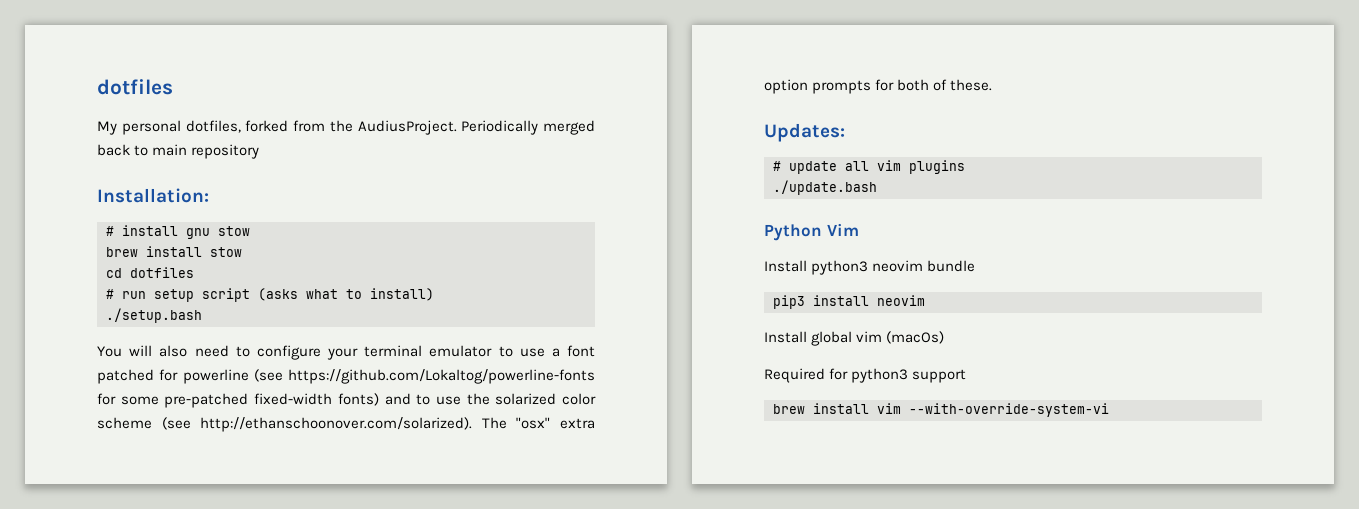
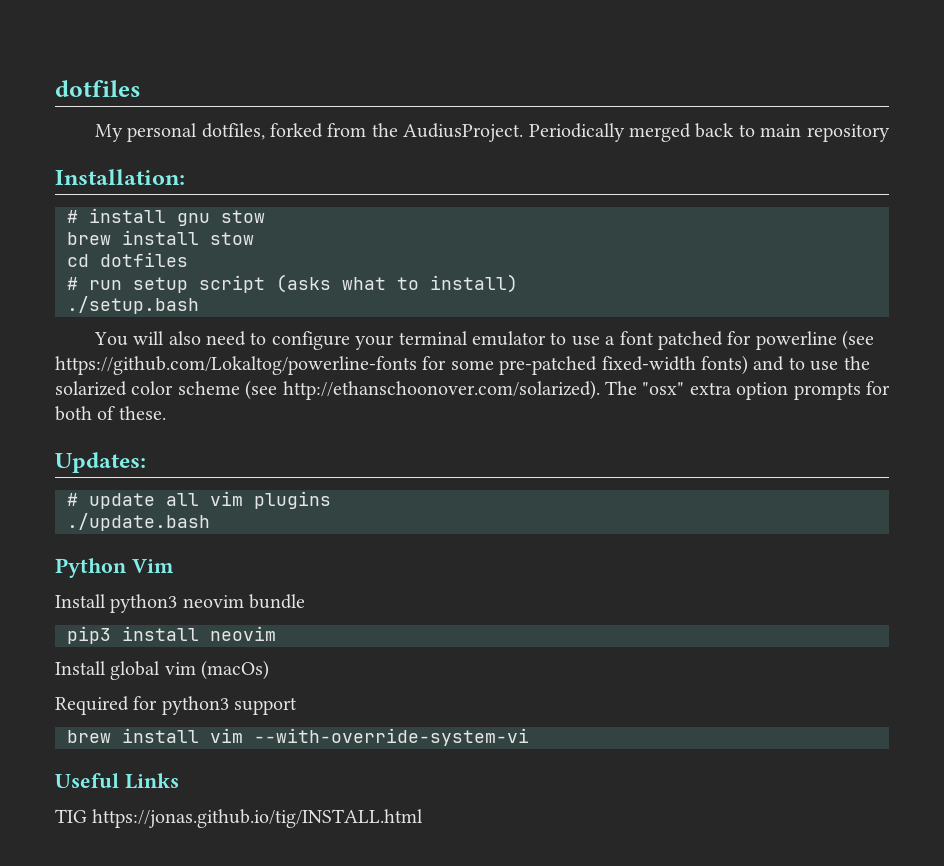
+ Useful Links
+ TIG https://jonas.github.io/tig/INSTALL.html

